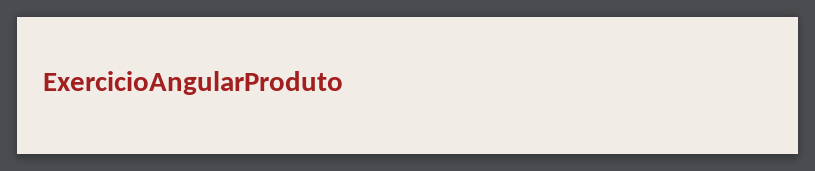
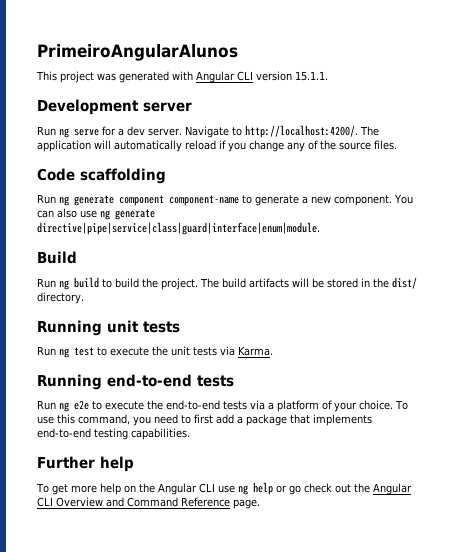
- ExercicioAngularProduto
+ PrimeiroAngularAlunos
+ This project was generated with Angular CLI version 15.1.1.
+ Development server
+ Run ng serve for a dev server. Navigate to http://localhost:4200/. The application will automatically reload if you change any of the source files.
+ Code scaffolding
+ Run ng generate component component-name to generate a new component. You can also use ng generate directive|pipe|service|class|guard|interface|enum|module.
+ Build
+ Run ng build to build the project. The build artifacts will be stored in the dist/ directory.
+ Running unit tests
+ Run ng test to execute the unit tests via Karma.
+ Running end-to-end tests
+ Run ng e2e to execute the end-to-end tests via a platform of your choice. To use this command, you need to first add a package that implements end-to-end testing capabilities.
+ Further help
+ To get more help on the Angular CLI use ng help or go check out the Angular CLI Overview and Command Reference page.

